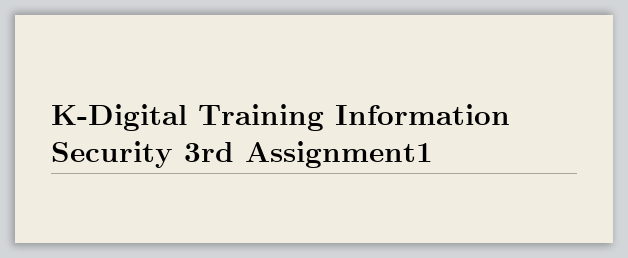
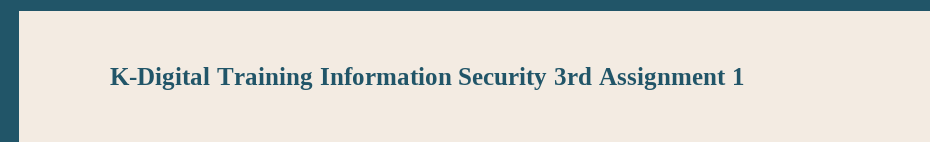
- K-Digital Training Information Security 3rd Assignment1
+ K-Digital Training Information Security 3rd Assignment 1

